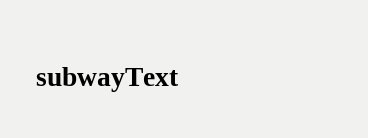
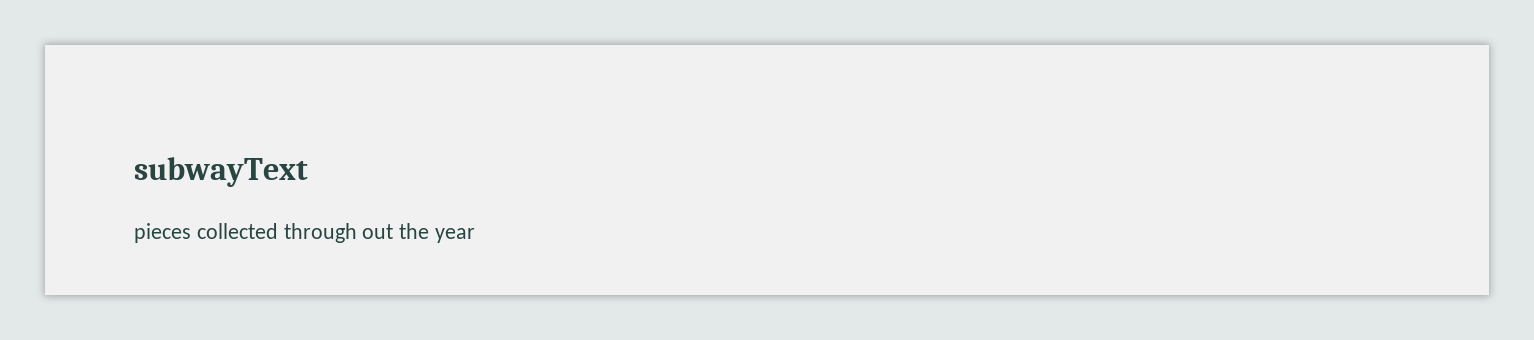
+ pieces collected through out the year

